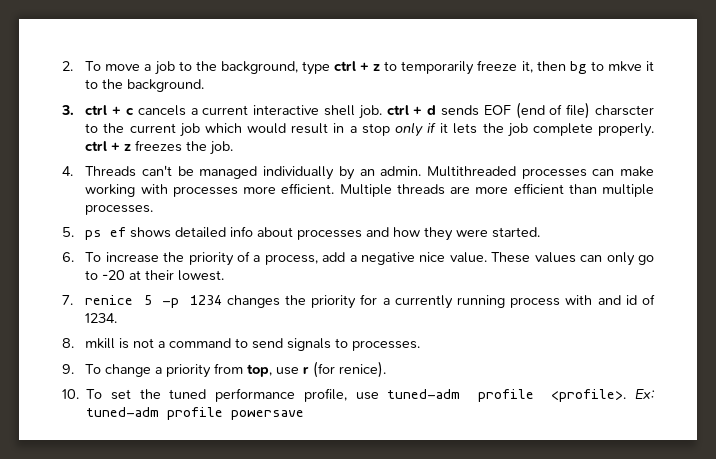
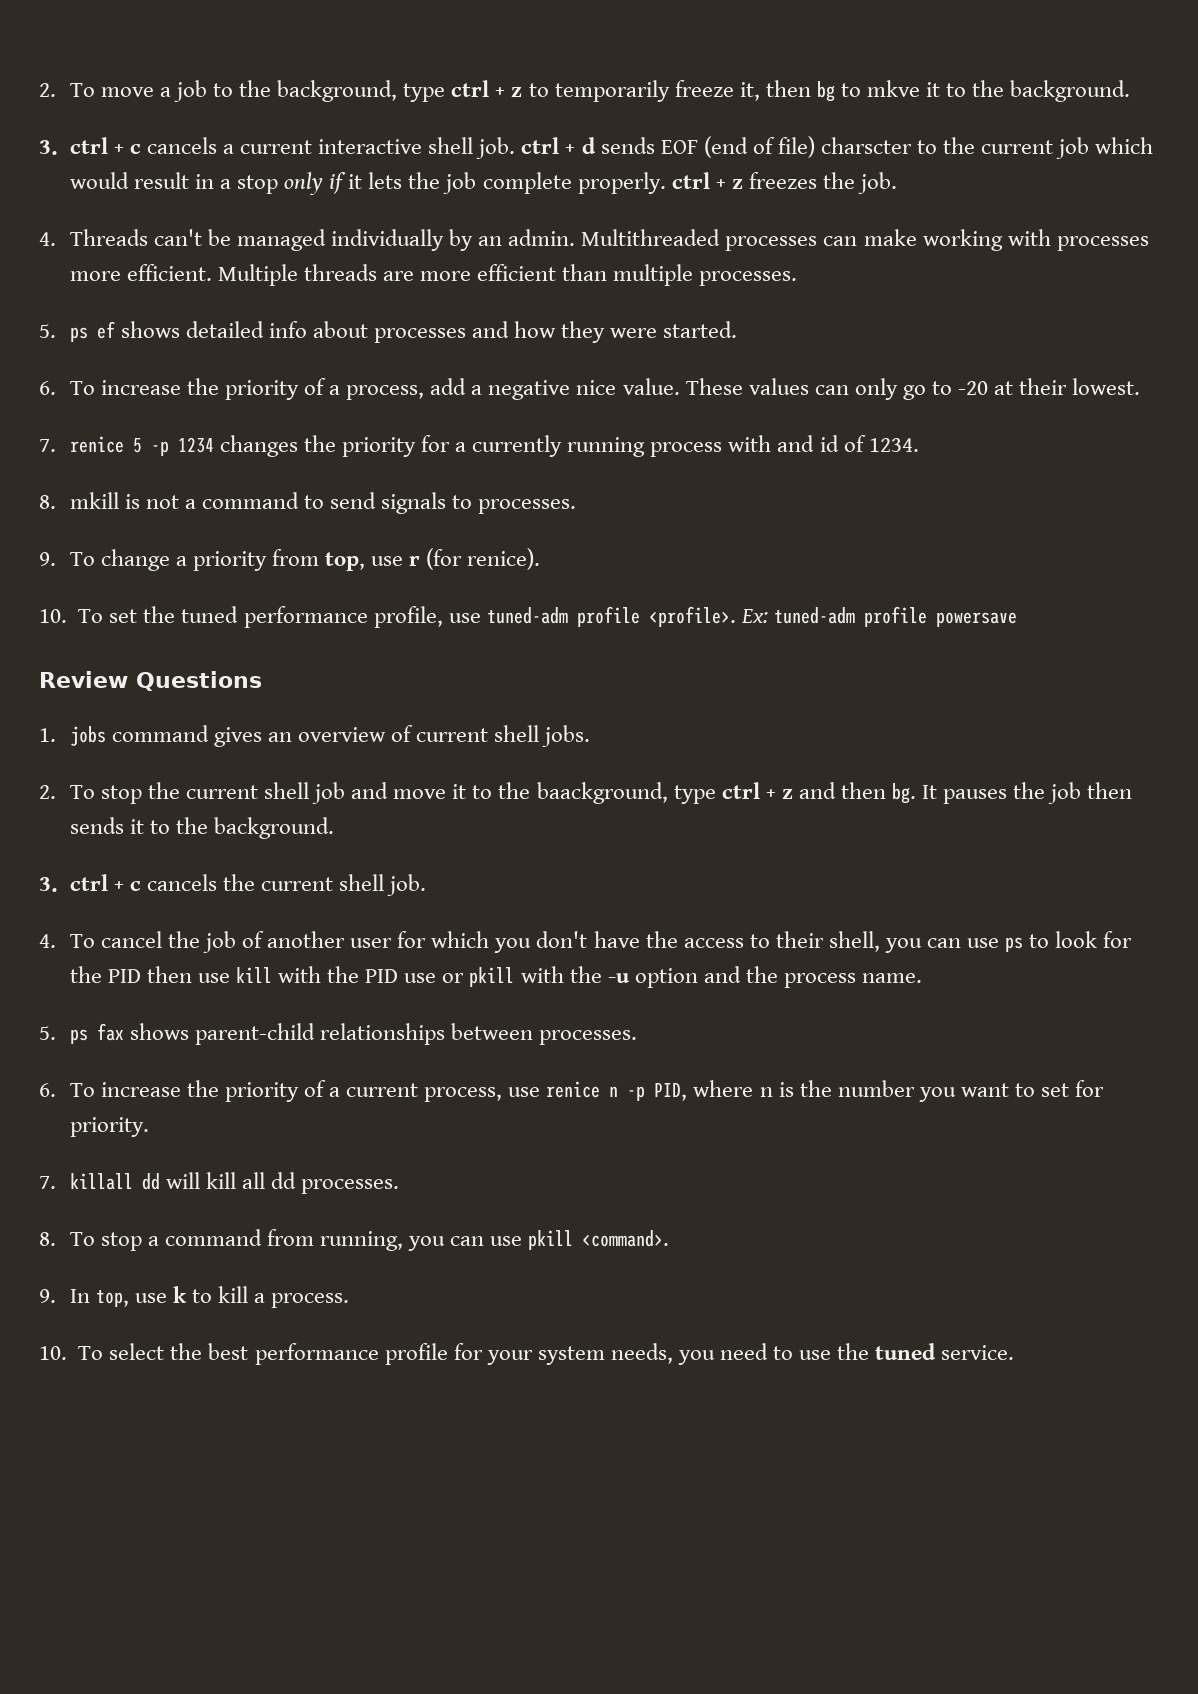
+ Review Questions
+ 1. jobs command gives an overview of current shell jobs.
+ 2. To stop the current shell job and move it to the baackground, type ctrl + z and then bg. It pauses the job then sends it to the background.
+ 3. ctrl + c cancels the current shell job.
+ 4. To cancel the job of another user for which you don't have the access to their shell, you can use ps to look for the PID then use kill with the PID use or pkill with the -u option and the process name.
+ 5. ps fax shows parent-child relationships between processes.
+ 6. To increase the priority of a current process, use renice n -p PID, where n is the number you want to set for priority.
+ 7. killall dd will kill all dd processes.
+ 8. To stop a command from running, you can use pkill <command>.
+ 9. In top, use k to kill a process.
+ 10. To select the best performance profile for your system needs, you need to use the tuned service.

